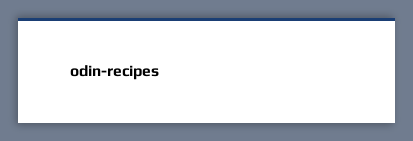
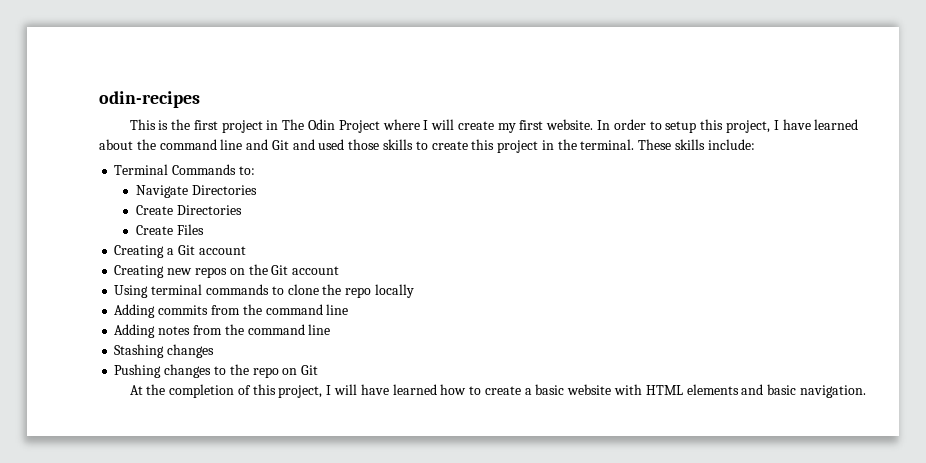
+ This is the first project in The Odin Project where I will create my first website. In order to setup this project, I have learned about the command line and Git and used those skills to create this project in the terminal. These skills include:
+ Terminal Commands to:
+ Navigate Directories
+ Create Directories
+ Create Files
+ Creating a Git account
+ Creating new repos on the Git account
+ Using terminal commands to clone the repo locally
+ Adding commits from the command line
+ Adding notes from the command line
+ Stashing changes
+ Pushing changes to the repo on Git
+ At the completion of this project, I will have learned how to create a basic website with HTML elements and basic navigation.

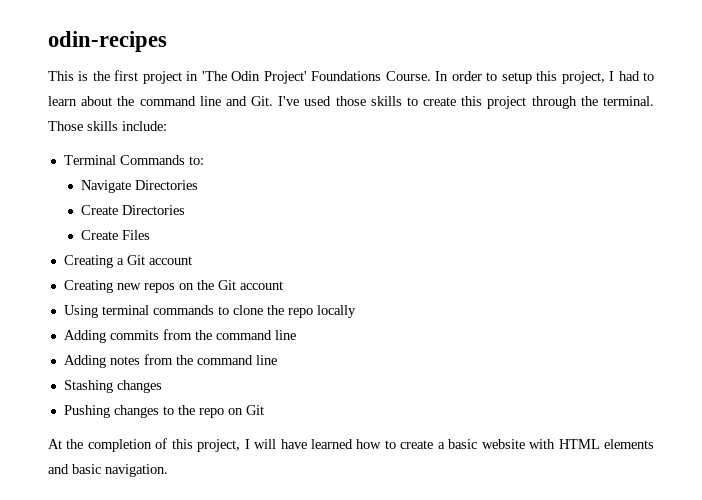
- This is the first project in The Odin Project where I will create my first website.
+ This is the first project in 'The Odin Project' Foundations Course.
- In order to setup this project, I have learned about the command line and Git and used those skills to create this project in the terminal.
+ In order to setup this project, I had to learn about the command line and Git. I've used those skills to create this project through the terminal.
- These skills include:
+ Those skills include:

